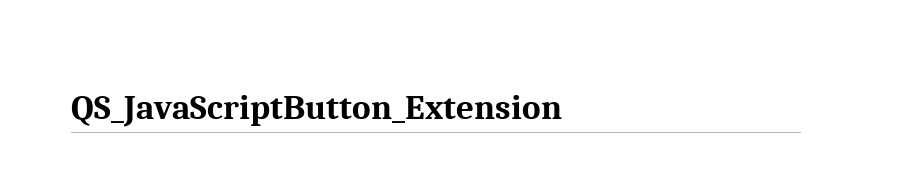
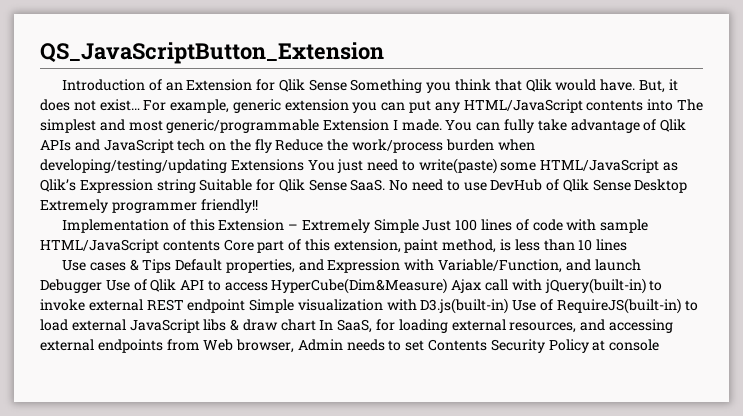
+ Introduction of an Extension for Qlik Sense Something you think that Qlik would have. But, it does not exist… For example, generic extension you can put any HTML/JavaScript contents into The simplest and most generic/programmable Extension I made. You can fully take advantage of Qlik APIs and JavaScript tech on the fly Reduce the work/process burden when developing/testing/updating Extensions You just need to write(paste) some HTML/JavaScript as Qlik’s Expression string Suitable for Qlik Sense SaaS. No need to use DevHub of Qlik Sense Desktop Extremely programmer friendly!!
+ Implementation of this Extension – Extremely Simple Just 100 lines of code with sample HTML/JavaScript contents Core part of this extension, paint method, is less than 10 lines
+ Use cases & Tips Default properties, and Expression with Variable/Function, and launch Debugger Use of Qlik API to access HyperCube(Dim&Measure) Ajax call with jQuery(built-in) to invoke external REST endpoint Simple visualization with D3.js(built-in) Use of RequireJS(built-in) to load external JavaScript libs & draw chart In SaaS, for loading external resources, and accessing external endpoints from Web browser, Admin needs to set Contents Security Policy at console

